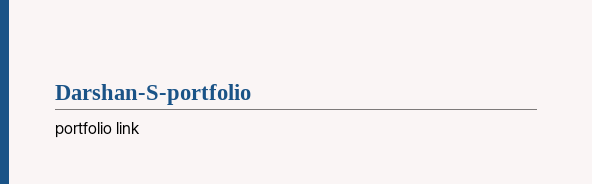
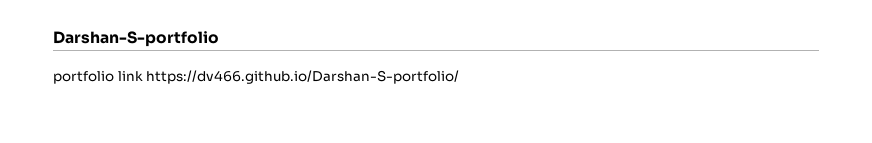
- portfolio link
+ portfolio link https://dv466.github.io/Darshan-S-portfolio/

